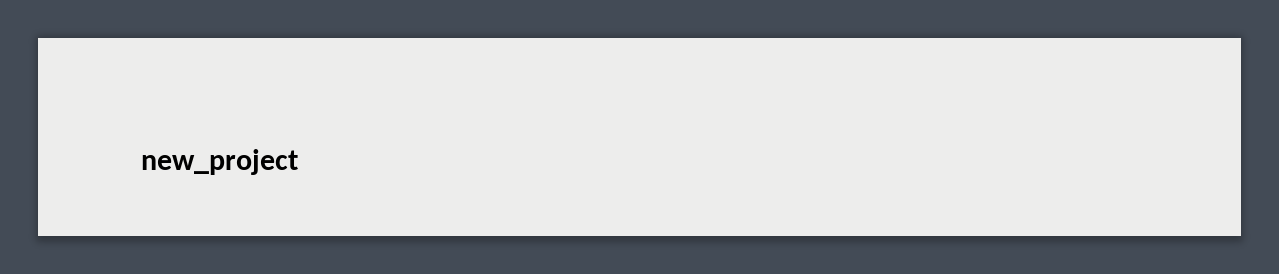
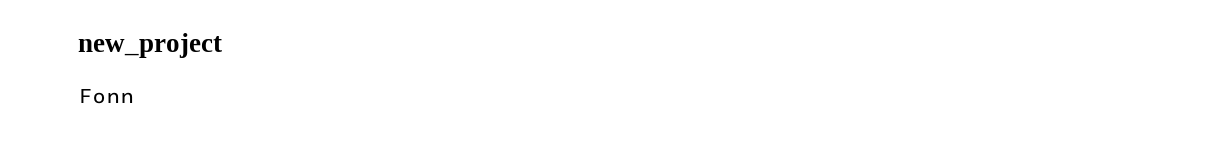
+ Fonn

